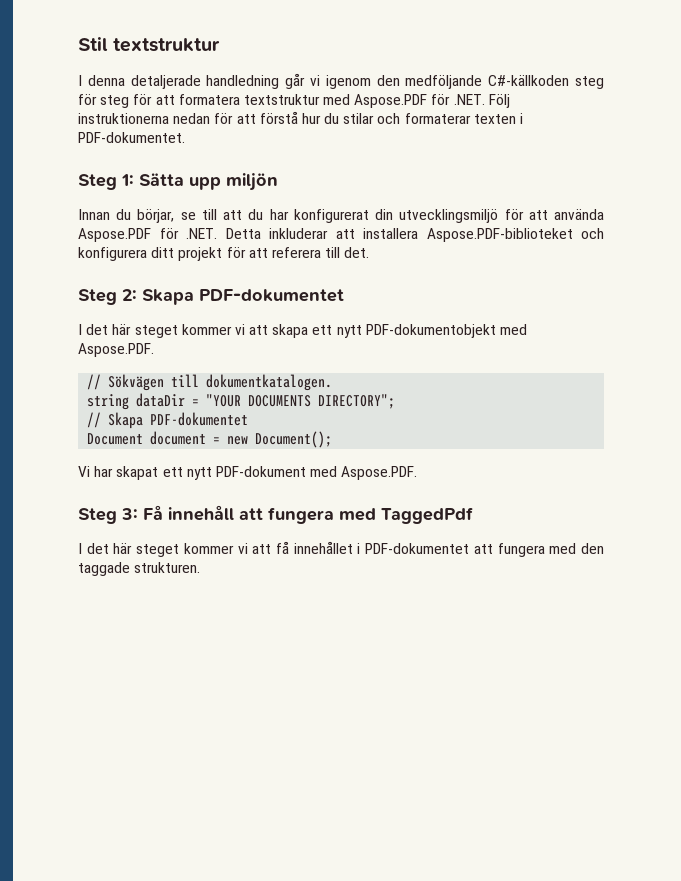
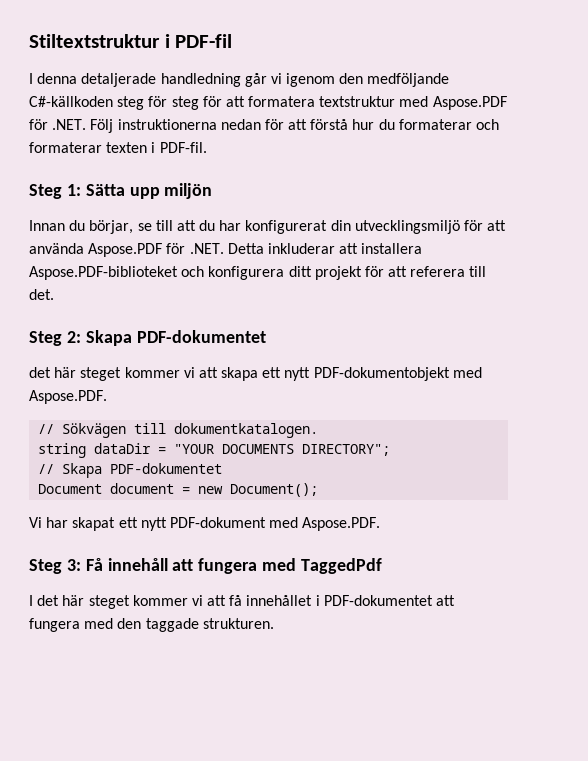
- Stil textstruktur
+ Stiltextstruktur i PDF-fil
- I denna detaljerade handledning går vi igenom den medföljande C#-källkoden steg för steg för att formatera textstruktur med Aspose.PDF för .NET. Följ instruktionerna nedan för att förstå hur du stilar och formaterar texten i PDF-dokumentet.
+ I denna detaljerade handledning går vi igenom den medföljande C#-källkoden steg för steg för att formatera textstruktur med Aspose.PDF för .NET. Följ instruktionerna nedan för att förstå hur du formaterar och formaterar texten i PDF-fil.
- I det här steget kommer vi att skapa ett nytt PDF-dokumentobjekt med Aspose.PDF.
+ det här steget kommer vi att skapa ett nytt PDF-dokumentobjekt med Aspose.PDF.

